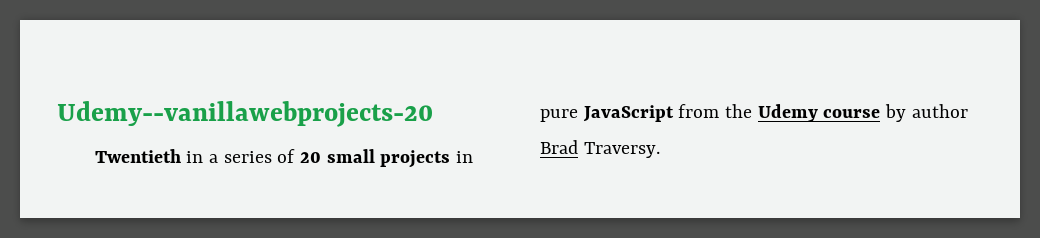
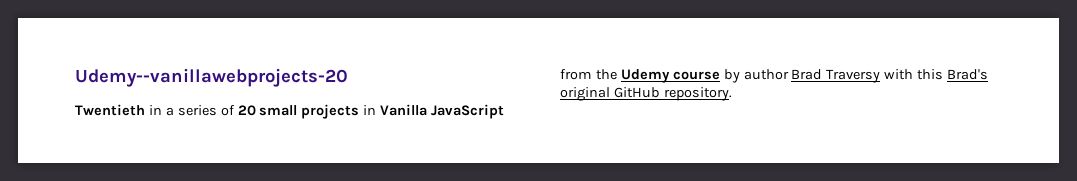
- Twentieth in a series of 20 small projects in pure JavaScript from the Udemy course by author Brad Traversy.
+ Twentieth in a series of 20 small projects in Vanilla JavaScript from the Udemy course by author Brad Traversy with this Brad's original GitHub repository.

